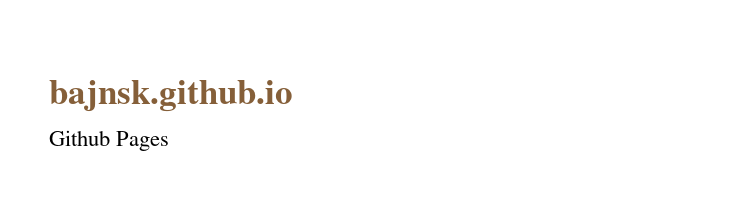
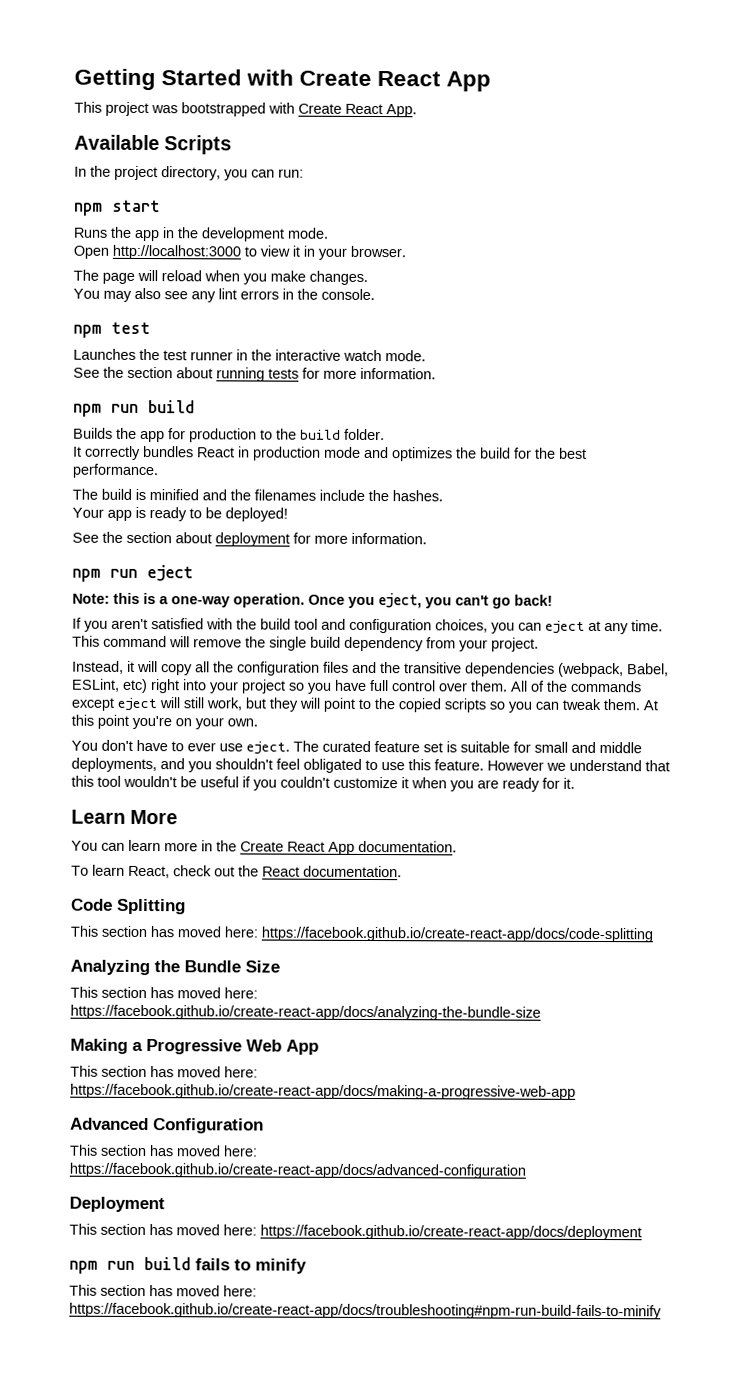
- bajnsk.github.io
- Github Pages
+ Getting Started with Create React App
+ This project was bootstrapped with Create React App.
+ Available Scripts
+ In the project directory, you can run:
+ npm start
+ Runs the app in the development mode.
+ Open http://localhost:3000 to view it in your browser.
+ The page will reload when you make changes.
+ You may also see any lint errors in the console.
+ npm test
+ Launches the test runner in the interactive watch mode.
+ See the section about running tests for more information.
+ npm run build
+ Builds the app for production to the build folder.
+ It correctly bundles React in production mode and optimizes the build for the best performance.
+ The build is minified and the filenames include the hashes.
+ Your app is ready to be deployed!
+ See the section about deployment for more information.
+ npm run eject
+ Note: this is a one-way operation. Once you eject, you can't go back!
+ If you aren't satisfied with the build tool and configuration choices, you can eject at any time. This command will remove the single build dependency from your project.
+ Instead, it will copy all the configuration files and the transitive dependencies (webpack, Babel, ESLint, etc) right into your project so you have full control over them. All of the commands except eject will still work, but they will point to the copied scripts so you can tweak them. At this point you're on your own.
+ You don't have to ever use eject. The curated feature set is suitable for small and middle deployments, and you shouldn't feel obligated to use this feature. However we understand that this tool wouldn't be useful if you couldn't customize it when you are ready for it.
+ Learn More
+ You can learn more in the Create React App documentation.
+ To learn React, check out the React documentation.
+ Code Splitting
+ This section has moved here: https://facebook.github.io/create-react-app/docs/code-splitting
+ Analyzing the Bundle Size
+ This section has moved here: https://facebook.github.io/create-react-app/docs/analyzing-the-bundle-size
+ Making a Progressive Web App
+ This section has moved here: https://facebook.github.io/create-react-app/docs/making-a-progressive-web-app
+ Advanced Configuration
+ This section has moved here: https://facebook.github.io/create-react-app/docs/advanced-configuration
+ Deployment
+ This section has moved here: https://facebook.github.io/create-react-app/docs/deployment
+ npm run build fails to minify
+ This section has moved here: https://facebook.github.io/create-react-app/docs/troubleshooting#npm-run-build-fails-to-minify

